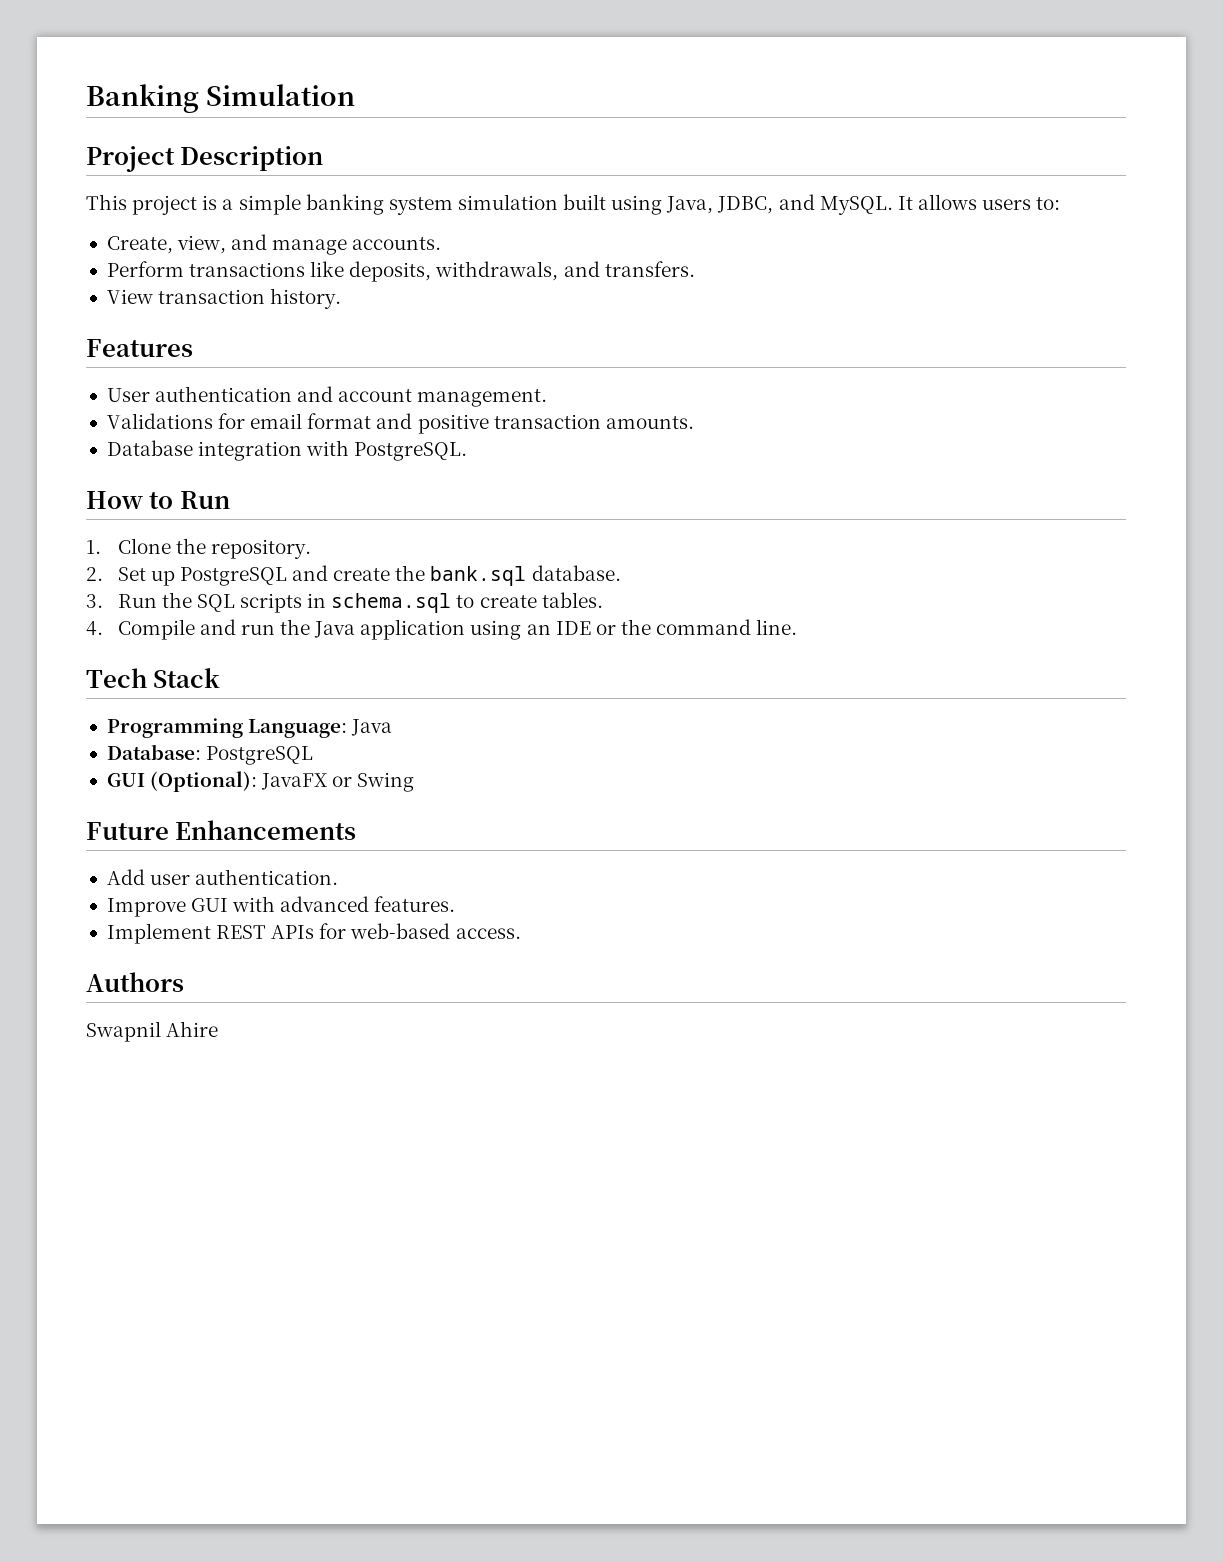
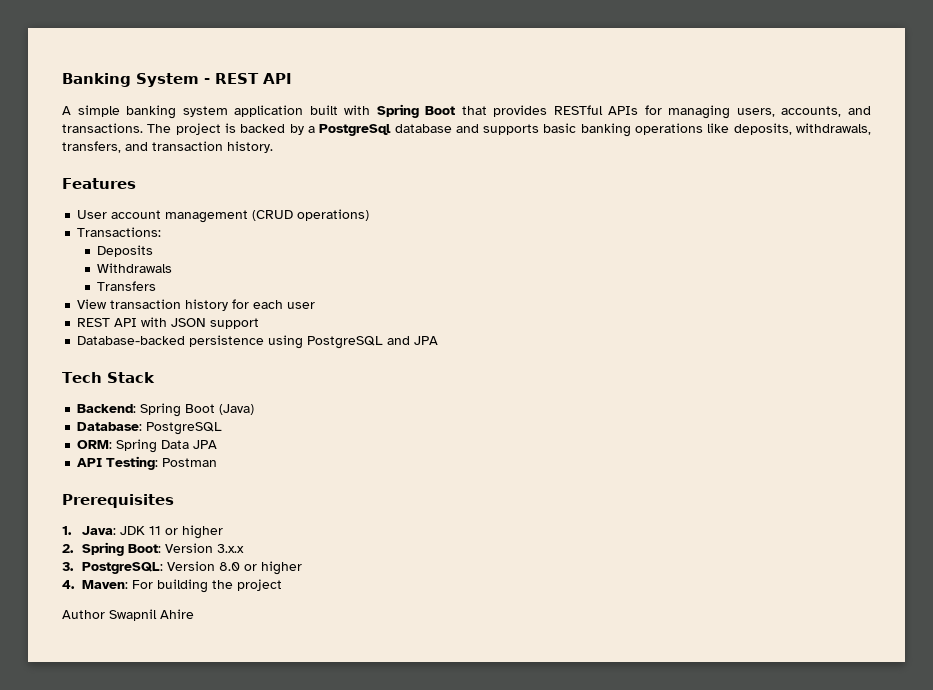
- Banking Simulation
- Project Description
- This project is a simple banking system simulation built using Java, JDBC, and MySQL. It allows users to:
- Create, view, and manage accounts.
- Perform transactions like deposits, withdrawals, and transfers.
- View transaction history.
+ Banking System - REST API
+ A simple banking system application built with Spring Boot that provides RESTful APIs for managing users, accounts, and transactions. The project is backed by a PostgreSql database and supports basic banking operations like deposits, withdrawals, transfers, and transaction history.
  Features
- User authentication and account management.
- Validations for email format and positive transaction amounts.
- Database integration with PostgreSQL.
- How to Run
- 1. Clone the repository.
- 2. Set up PostgreSQL and create the bank.sql database.
- 3. Run the SQL scripts in schema.sql to create tables.
- 4. Compile and run the Java application using an IDE or the command line.
+ User account management (CRUD operations)
+ Transactions:
+ Deposits
+ Withdrawals
+ Transfers
+ View transaction history for each user
+ REST API with JSON support
+ Database-backed persistence using PostgreSQL and JPA
  Tech Stack
- Programming Language: Java
+ Backend: Spring Boot (Java)
  Database: PostgreSQL
- GUI (Optional): JavaFX or Swing
- Future Enhancements
- Add user authentication.
- Improve GUI with advanced features.
- Implement REST APIs for web-based access.
- Authors
- Swapnil Ahire
+ ORM: Spring Data JPA
+ API Testing: Postman
+ Prerequisites
+ 1. Java: JDK 11 or higher
+ 2. Spring Boot: Version 3.x.x
+ 3. PostgreSQL: Version 8.0 or higher
+ 4. Maven: For building the project
+ Author Swapnil Ahire

